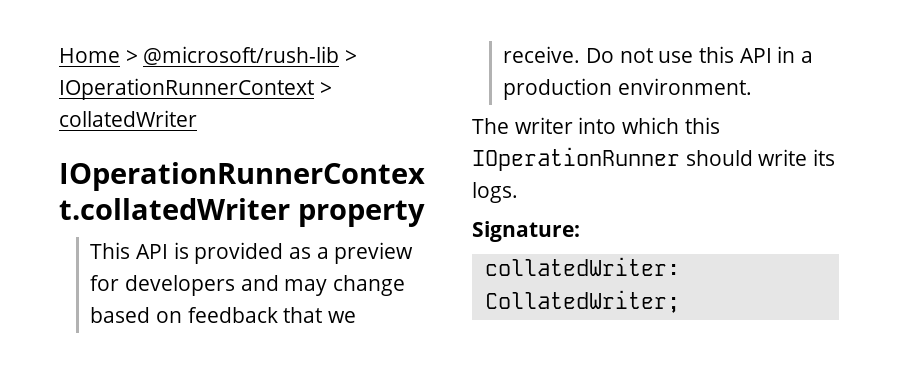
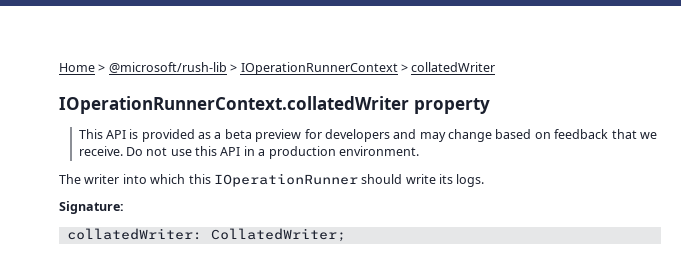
- This API is provided as a preview for developers and may change based on feedback that we receive.
+ This API is provided as a beta preview for developers and may change based on feedback that we receive.

